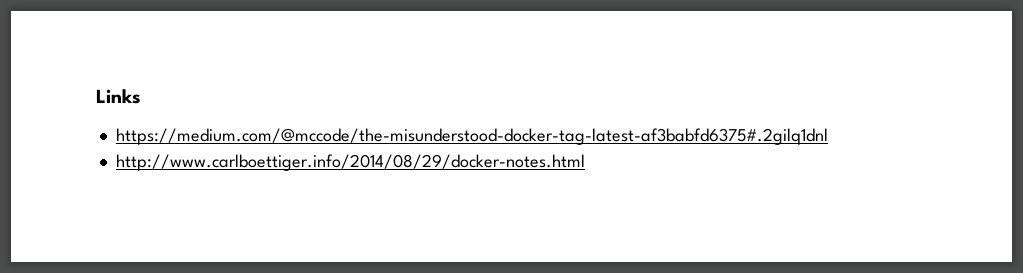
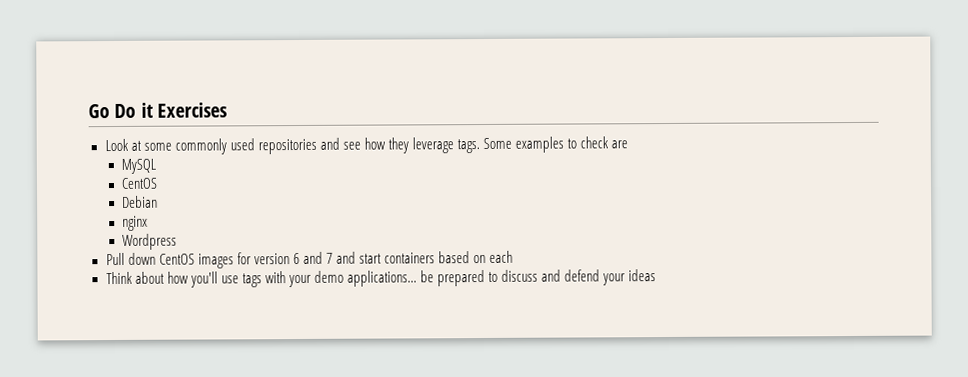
- Links
- https://medium.com/@mccode/the-misunderstood-docker-tag-latest-af3babfd6375#.2gilq1dnl
- http://www.carlboettiger.info/2014/08/29/docker-notes.html
+ Go Do it Exercises
+ Look at some commonly used repositories and see how they leverage tags. Some examples to check are
+ MySQL
+ CentOS
+ Debian
+ nginx
+ Wordpress
+ Pull down CentOS images for version 6 and 7 and start containers based on each
+ Think about how you'll use tags with your demo applications... be prepared to discuss and defend your ideas

